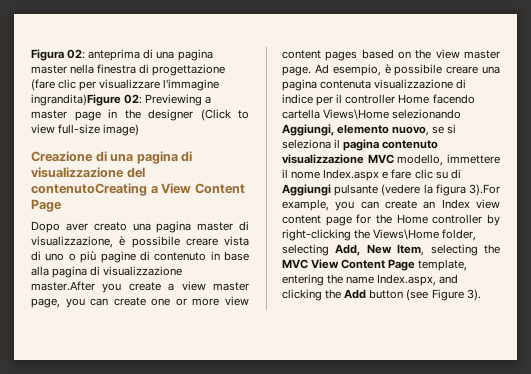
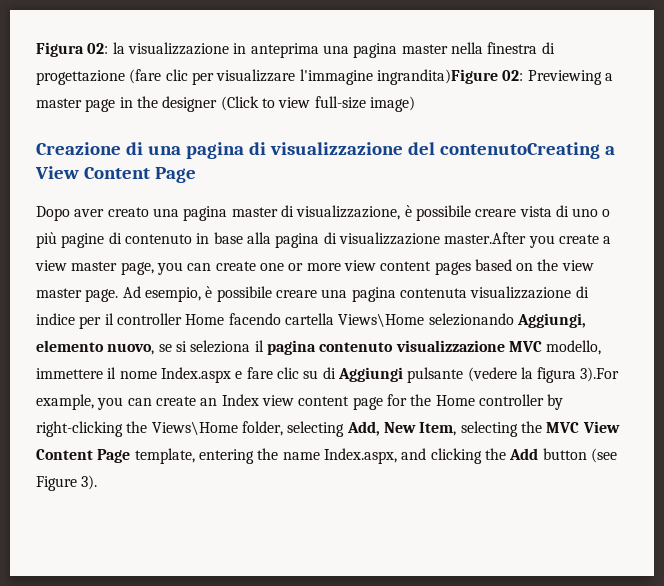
- Figura 02: anteprima di una pagina master nella finestra di progettazione (fare clic per visualizzare l'immagine ingrandita)Figure 02: Previewing a master page in the designer (Click to view full-size image)
+ Figura 02: la visualizzazione in anteprima una pagina master nella finestra di progettazione (fare clic per visualizzare l'immagine ingrandita)Figure 02: Previewing a master page in the designer (Click to view full-size image)

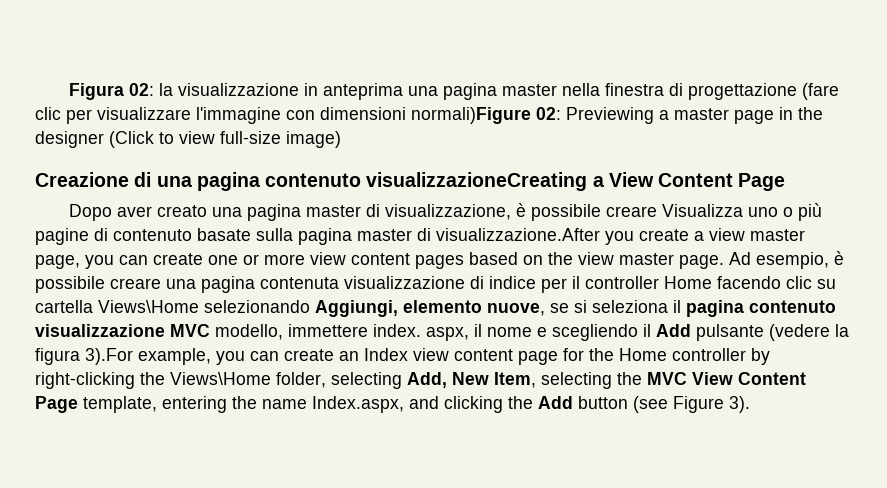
- Figura 02: la visualizzazione in anteprima una pagina master nella finestra di progettazione (fare clic per visualizzare l'immagine ingrandita)Figure 02: Previewing a master page in the designer (Click to view full-size image)
+ Figura 02: la visualizzazione in anteprima una pagina master nella finestra di progettazione (fare clic per visualizzare l'immagine con dimensioni normali)Figure 02: Previewing a master page in the designer (Click to view full-size image)
- Creazione di una pagina di visualizzazione del contenutoCreating a View Content Page
+ Creazione di una pagina contenuto visualizzazioneCreating a View Content Page
- Dopo aver creato una pagina master di visualizzazione, è possibile creare vista di uno o più pagine di contenuto in base alla pagina di visualizzazione master.After you create a view master page, you can create one or more view content pages based on the view master page.
+ Dopo aver creato una pagina master di visualizzazione, è possibile creare Visualizza uno o più pagine di contenuto basate sulla pagina master di visualizzazione.After you create a view master page, you can create one or more view content pages based on the view master page.
- Ad esempio, è possibile creare una pagina contenuta visualizzazione di indice per il controller Home facendo cartella Views\Home selezionando Aggiungi, elemento nuovo, se si seleziona il pagina contenuto visualizzazione MVC modello, immettere il nome Index.aspx e fare clic su di Aggiungi pulsante (vedere la figura 3).For example, you can create an Index view content page for the Home controller by right-clicking the Views\Home folder, selecting Add, New Item, selecting the MVC View Content Page template, entering the name Index.aspx, and clicking the Add button (see Figure 3).
+ Ad esempio, è possibile creare una pagina contenuta visualizzazione di indice per il controller Home facendo clic su cartella Views\Home selezionando Aggiungi, elemento nuove, se si seleziona il pagina contenuto visualizzazione MVC modello, immettere index. aspx, il nome e scegliendo il Add pulsante (vedere la figura 3).For example, you can create an Index view content page for the Home controller by right-clicking the Views\Home folder, selecting Add, New Item, selecting the MVC View Content Page template, entering the name Index.aspx, and clicking the Add button (see Figure 3).

